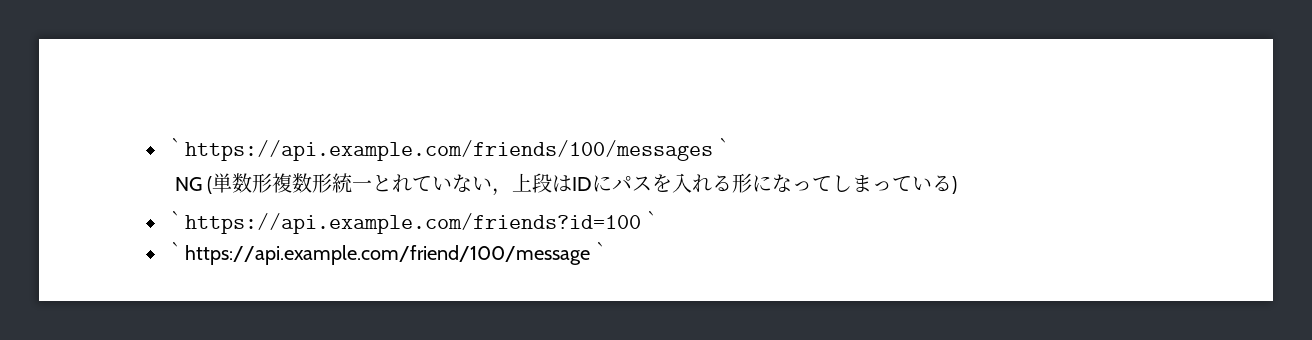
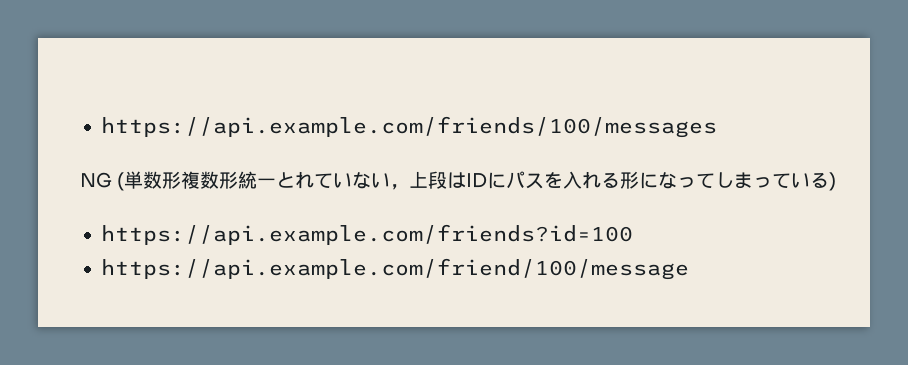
- ｀https://api.example.com/friends/100/messages｀
+ https://api.example.com/friends/100/messages
- ｀https://api.example.com/friends?id=100｀
- ｀https://api.example.com/friend/100/message｀
+ https://api.example.com/friends?id=100
+ https://api.example.com/friend/100/message

